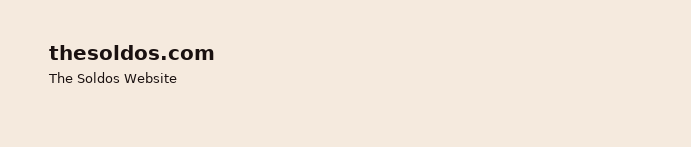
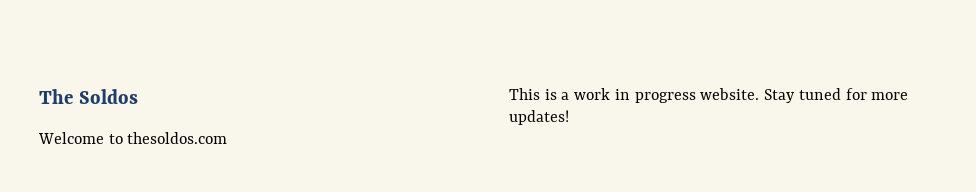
- thesoldos.com
- The Soldos Website
+ The Soldos
+ Welcome to thesoldos.com
+ This is a work in progress website. Stay tuned for more updates!

